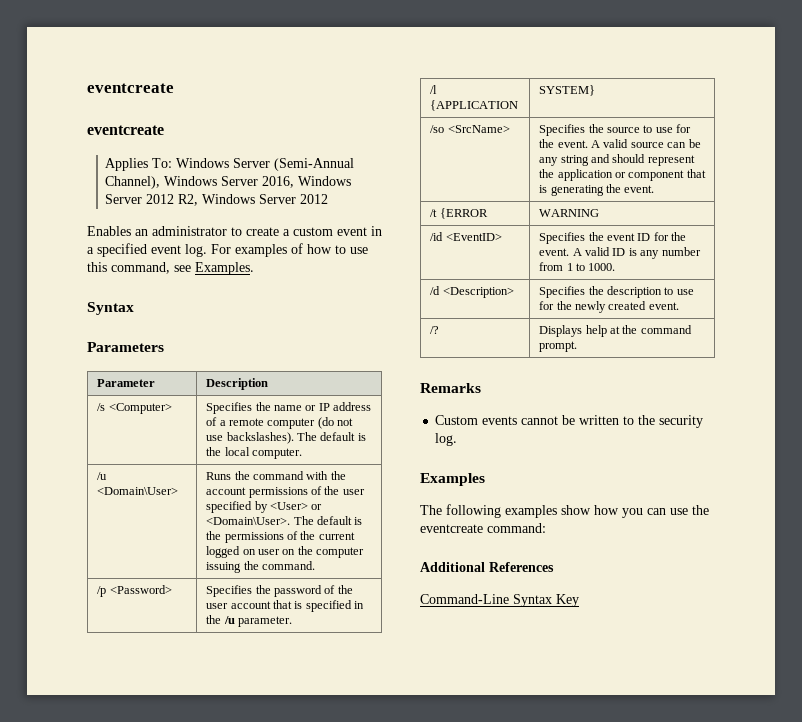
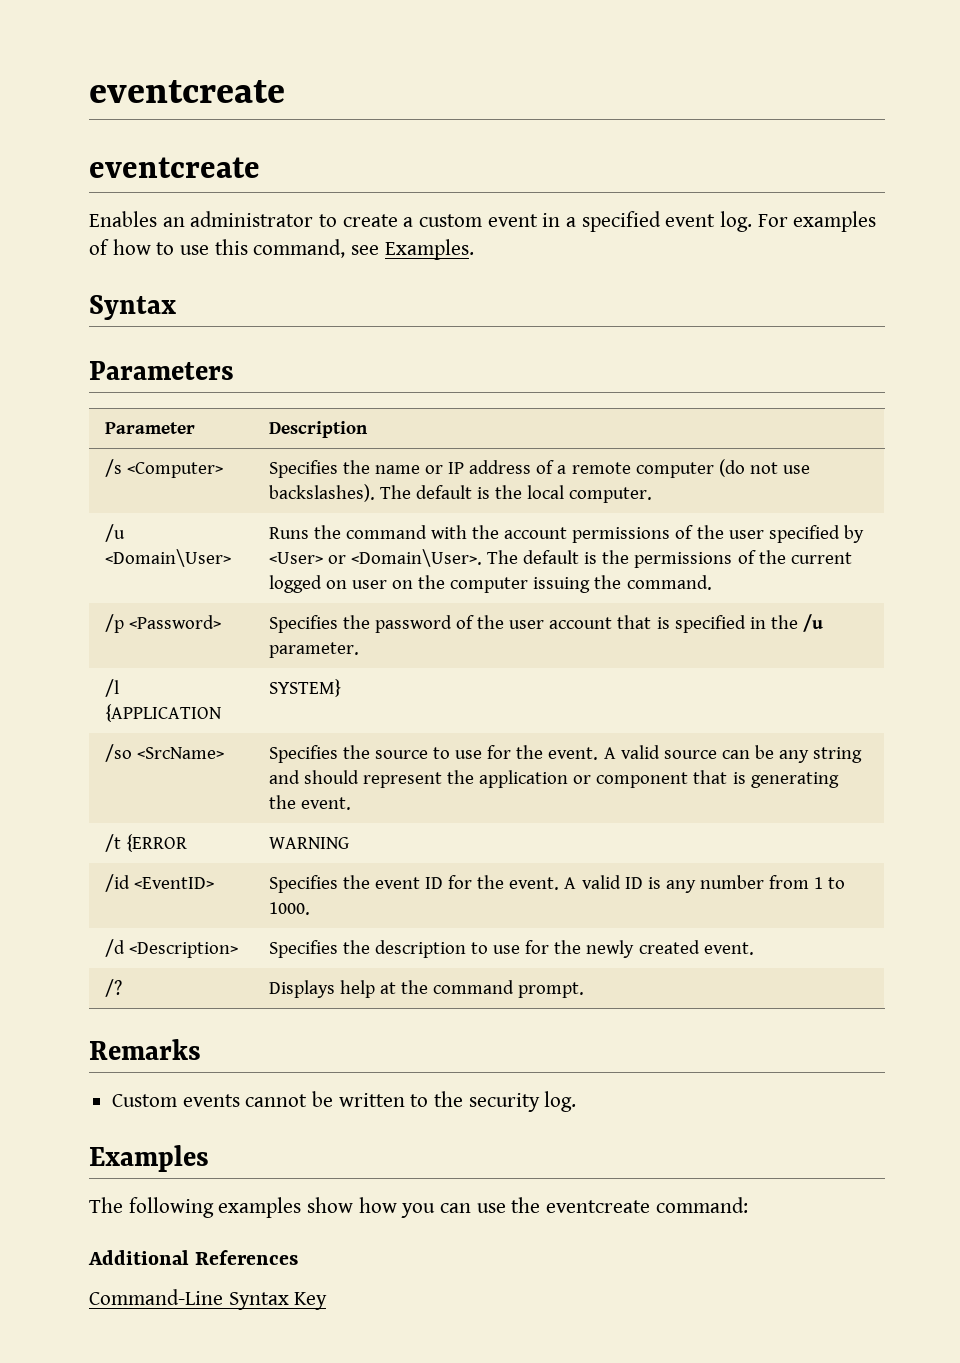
- Applies To: Windows Server (Semi-Annual Channel), Windows Server 2016, Windows Server 2012 R2, Windows Server 2012

